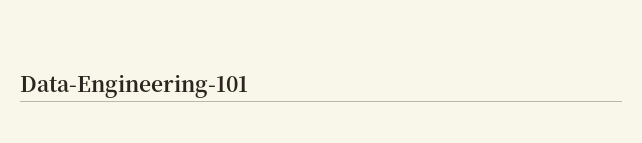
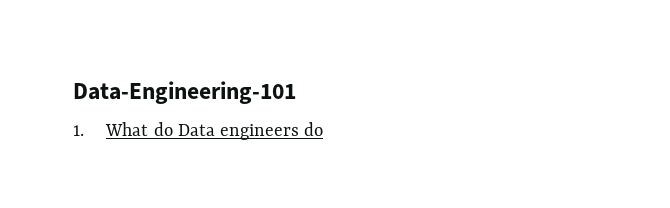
+ 1. What do Data engineers do

